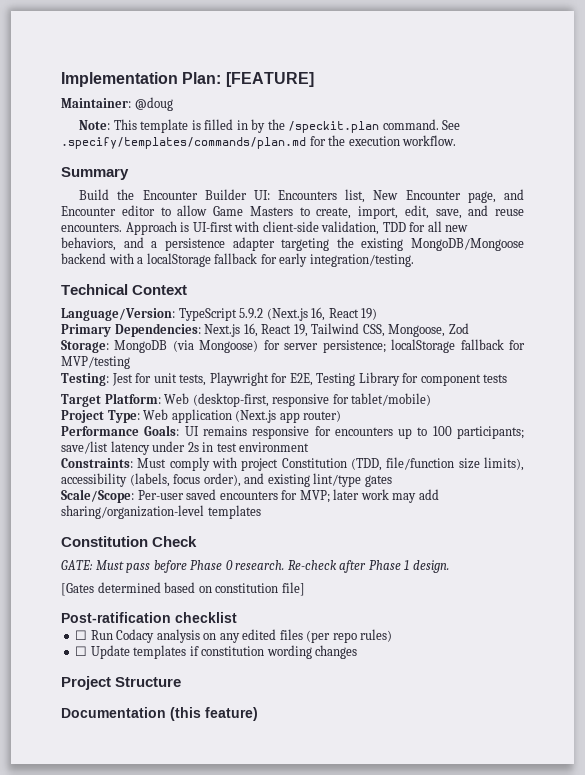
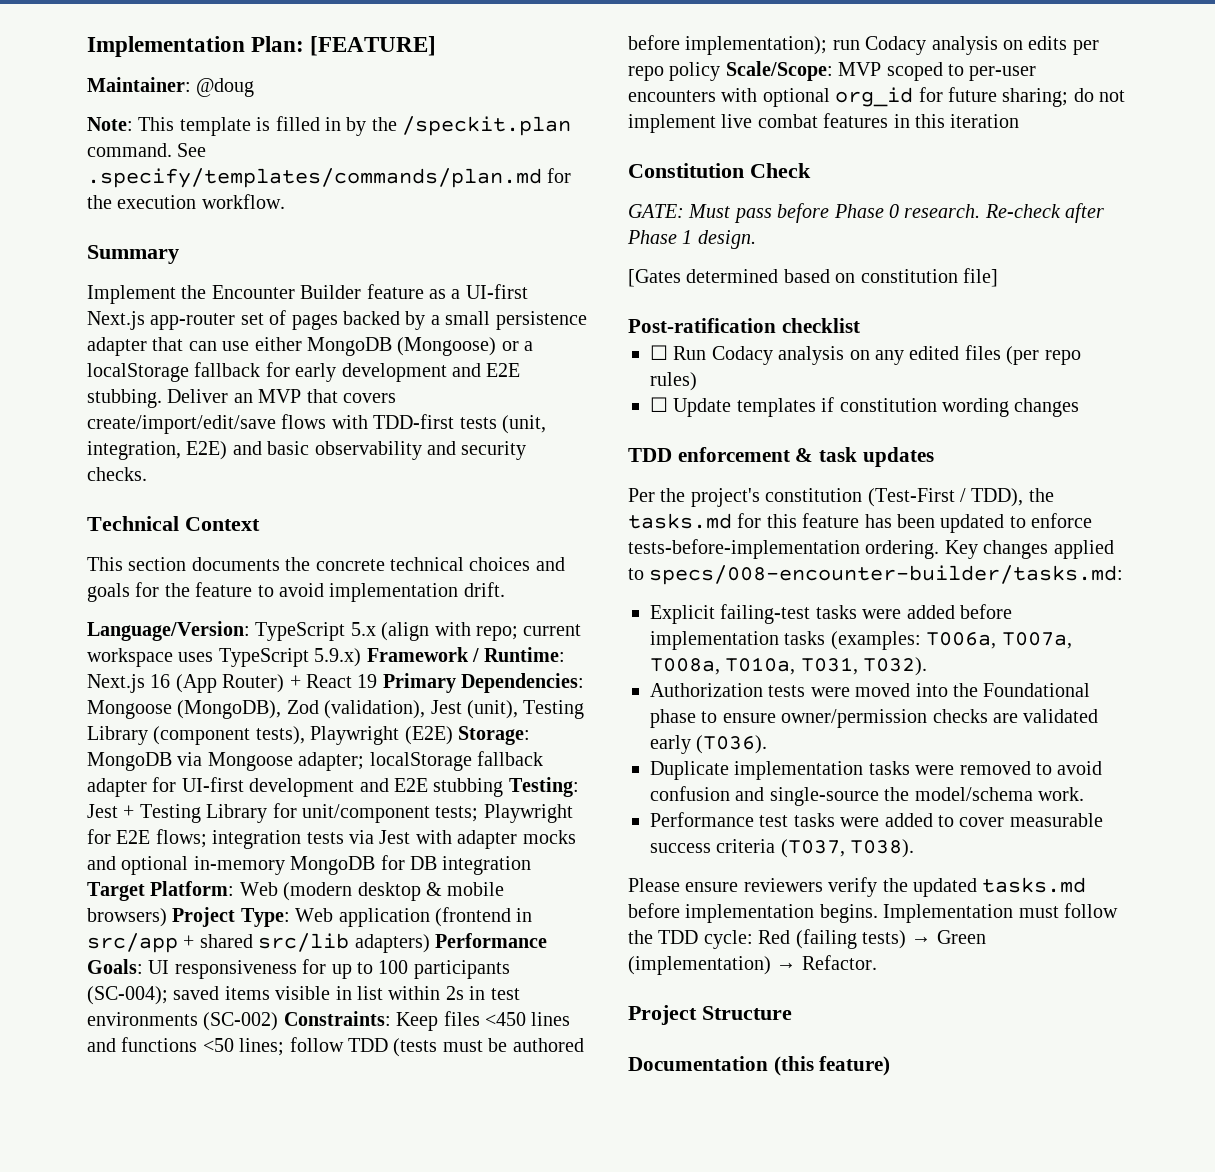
- Build the Encounter Builder UI: Encounters list, New Encounter page, and Encounter editor to allow Game Masters to create, import, edit, save, and reuse encounters. Approach is UI-first with client-side validation, TDD for all new behaviors, and a persistence adapter targeting the existing MongoDB/Mongoose backend with a localStorage fallback for early integration/testing.
+ Implement the Encounter Builder feature as a UI-first Next.js app-router set of pages backed by a small persistence adapter that can use either MongoDB (Mongoose) or a localStorage fallback for early development and E2E stubbing. Deliver an MVP that covers create/import/edit/save flows with TDD-first tests (unit, integration, E2E) and basic observability and security checks.
  Technical Context
- Language/Version: TypeScript 5.9.2 (Next.js 16, React 19)
- Primary Dependencies: Next.js 16, React 19, Tailwind CSS, Mongoose, Zod
- Storage: MongoDB (via Mongoose) for server persistence; localStorage fallback for MVP/testing
- Testing: Jest for unit tests, Playwright for E2E, Testing Library for component tests
- Target Platform: Web (desktop-first, responsive for tablet/mobile)
- Project Type: Web application (Next.js app router)
- Performance Goals: UI remains responsive for encounters up to 100 participants; save/list latency under 2s in test environment
- Constraints: Must comply with project Constitution (TDD, file/function size limits), accessibility (labels, focus order), and existing lint/type gates
- Scale/Scope: Per-user saved encounters for MVP; later work may add sharing/organization-level templates
+ This section documents the concrete technical choices and goals for the feature to avoid implementation drift.
+ Language/Version: TypeScript 5.x (align with repo; current workspace uses TypeScript 5.9.x) Framework / Runtime: Next.js 16 (App Router) + React 19 Primary Dependencies: Mongoose (MongoDB), Zod (validation), Jest (unit), Testing Library (component tests), Playwright (E2E) Storage: MongoDB via Mongoose adapter; localStorage fallback adapter for UI-first development and E2E stubbing Testing: Jest + Testing Library for unit/component tests; Playwright for E2E flows; integration tests via Jest with adapter mocks and optional in-memory MongoDB for DB integration Target Platform: Web (modern desktop & mobile browsers) Project Type: Web application (frontend in src/app + shared src/lib adapters) Performance Goals: UI responsiveness for up to 100 participants (SC-004); saved items visible in list within 2s in test environments (SC-002) Constraints: Keep files <450 lines and functions <50 lines; follow TDD (tests must be authored before implementation); run Codacy analysis on edits per repo policy Scale/Scope: MVP scoped to per-user encounters with optional org_id for future sharing; do not implement live combat features in this iteration
+ TDD enforcement & task updates
+ Per the project's constitution (Test-First / TDD), the tasks.md for this feature has been updated to enforce tests-before-implementation ordering. Key changes applied to specs/008-encounter-builder/tasks.md:
+ Explicit failing-test tasks were added before implementation tasks (examples: T006a, T007a, T008a, T010a, T031, T032).
+ Authorization tests were moved into the Foundational phase to ensure owner/permission checks are validated early (T036).
+ Duplicate implementation tasks were removed to avoid confusion and single-source the model/schema work.
+ Performance test tasks were added to cover measurable success criteria (T037, T038).
+ Please ensure reviewers verify the updated tasks.md before implementation begins. Implementation must follow the TDD cycle: Red (failing tests) → Green (implementation) → Refactor.

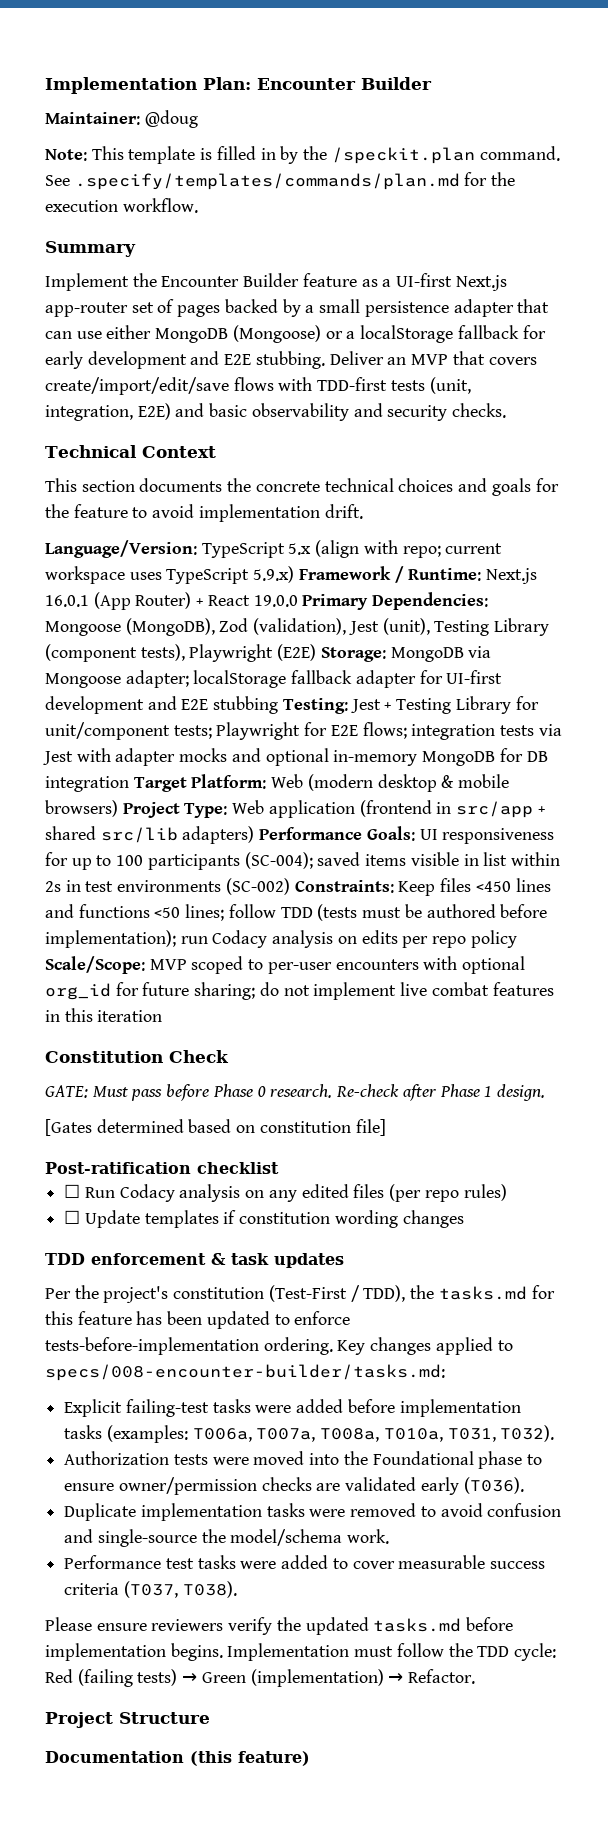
- Implementation Plan: [FEATURE]
+ Implementation Plan: Encounter Builder
- Next.js 16 (App Router) + React 19 Primary Dependencies:
+ Next.js 16.0.1 (App Router) + React 19.0.0 Primary Dependencies:

